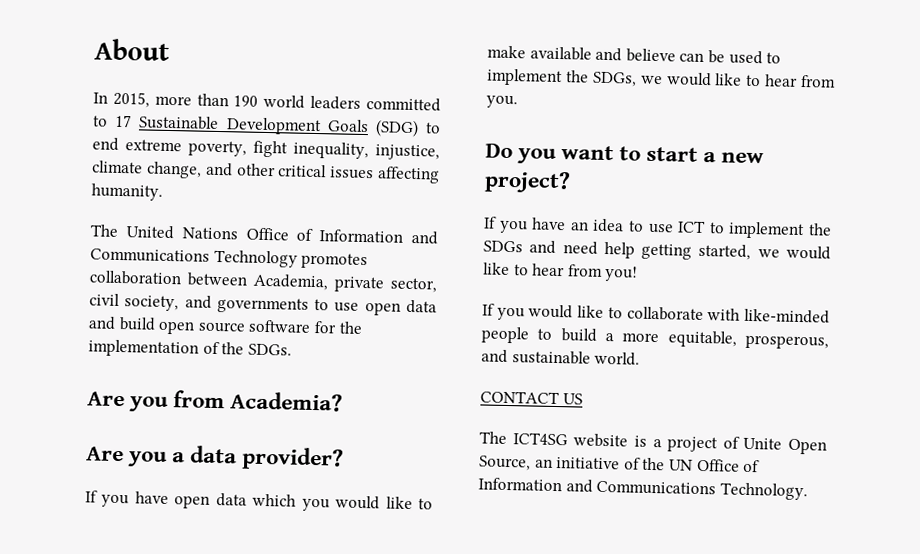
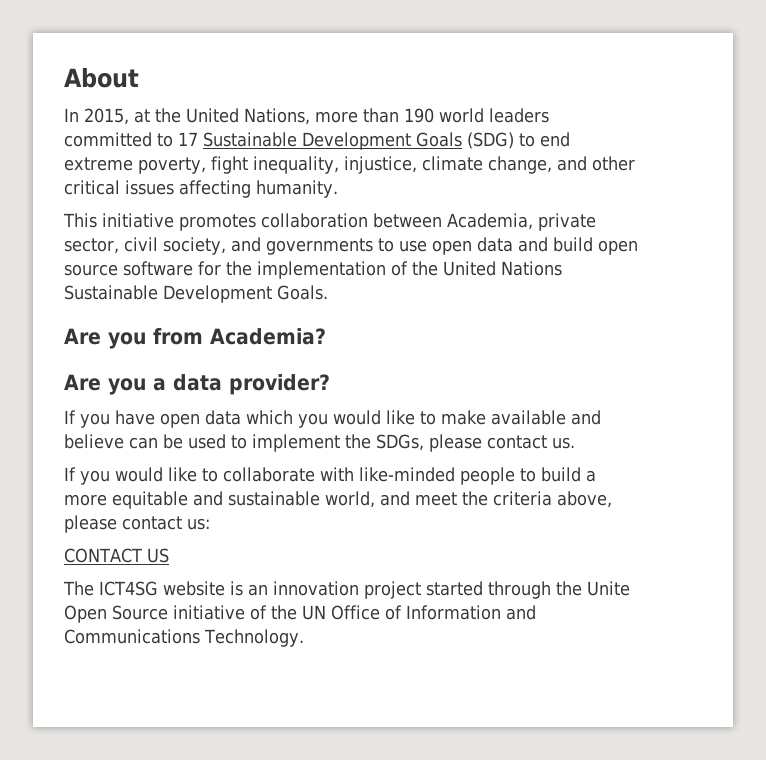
- In 2015, more than 190 world leaders committed to 17 Sustainable Development Goals (SDG) to end extreme poverty, fight inequality, injustice, climate change, and other critical issues affecting humanity.
+ In 2015, at the United Nations, more than 190 world leaders committed to 17 Sustainable Development Goals (SDG) to end extreme poverty, fight inequality, injustice, climate change, and other critical issues affecting humanity.
- The United Nations Office of Information and Communications Technology promotes collaboration between Academia, private sector, civil society, and governments to use open data and build open source software for the implementation of the SDGs.
+ This initiative promotes collaboration between Academia, private sector, civil society, and governments to use open data and build open source software for the implementation of the United Nations Sustainable Development Goals.
- If you have open data which you would like to make available and believe can be used to implement the SDGs, we would like to hear from you.
- Do you want to start a new project?
- If you have an idea to use ICT to implement the SDGs and need help getting started, we would like to hear from you!
+ If you have open data which you would like to make available and believe can be used to implement the SDGs, please contact us.
- If you would like to collaborate with like-minded people to build a more equitable, prosperous, and sustainable world.
+ If you would like to collaborate with like-minded people to build a more equitable and sustainable world, and meet the criteria above, please contact us:
- The ICT4SG website is a project of Unite Open Source, an initiative of the UN Office of Information and Communications Technology.
+ The ICT4SG website is an innovation project started through the Unite Open Source initiative of the UN Office of Information and Communications Technology.

